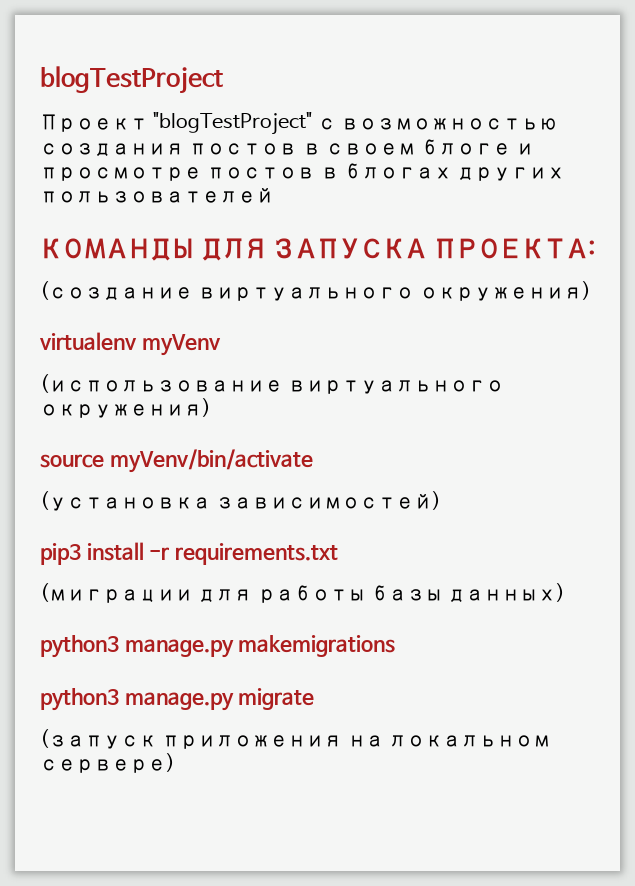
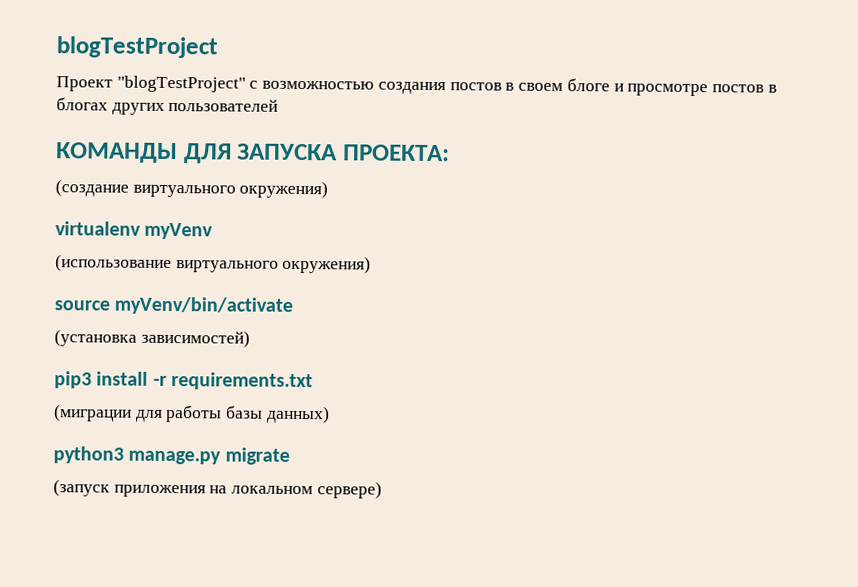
- python3 manage.py makemigrations

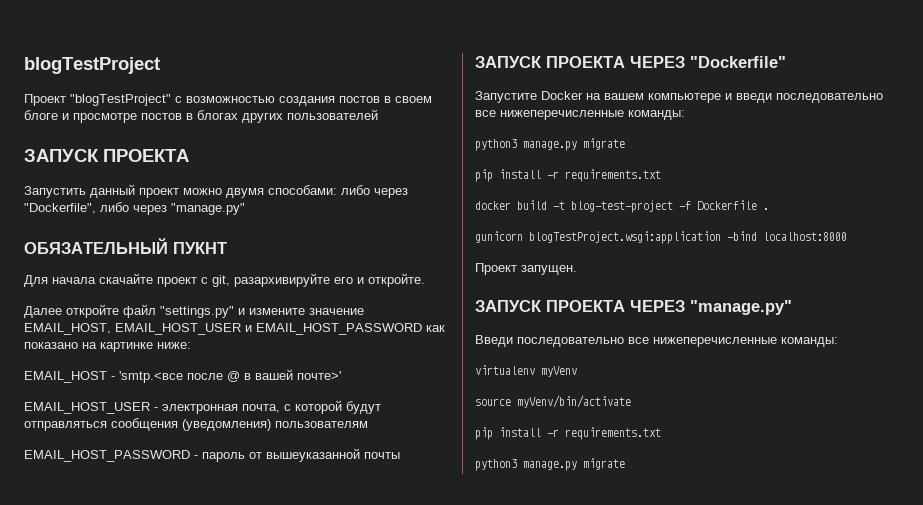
  Проект "blogTestProject" с возможностью создания постов в своем блоге и просмотре постов в блогах других пользователей
- КОМАНДЫ ДЛЯ ЗАПУСКА ПРОЕКТА:
- (создание виртуального окружения)
+ ЗАПУСК ПРОЕКТА
+ Запустить данный проект можно двумя способами: либо через "Dockerfile", либо через "manage.py"
+ ОБЯЗАТЕЛЬНЫЙ ПУКНТ
+ Для начала скачайте проект с git, разархивируйте его и откройте.
+ Далее откройте файл "settings.py" и измените значение EMAIL_HOST, EMAIL_HOST_USER и EMAIL_HOST_PASSWORD как показано на картинке ниже:
+ EMAIL_HOST - 'smtp.<все после @ в вашей почте>'
+ EMAIL_HOST_USER - электронная почта, с которой будут отправляться сообщения (уведомления) пользователям
+ EMAIL_HOST_PASSWORD - пароль от вышеуказанной почты
+ ЗАПУСК ПРОЕКТА ЧЕРЕЗ "Dockerfile"
+ Запустите Docker на вашем компьютере и введи последовательно все нижеперечисленные команды:
+ python3 manage.py migrate
+ pip install -r requirements.txt
+ docker build -t blog-test-project -f Dockerfile .
+ gunicorn blogTestProject.wsgi:application —bind localhost:8000
+ Проект запущен.
+ ЗАПУСК ПРОЕКТА ЧЕРЕЗ "manage.py"
+ Введи последовательно все нижеперечисленные команды:
  virtualenv myVenv
- (использование виртуального окружения)
  source myVenv/bin/activate
- (установка зависимостей)
- pip3 install -r requirements.txt
- (миграции для работы базы данных)
+ pip install -r requirements.txt
  python3 manage.py migrate
- (запуск приложения на локальном сервере)

